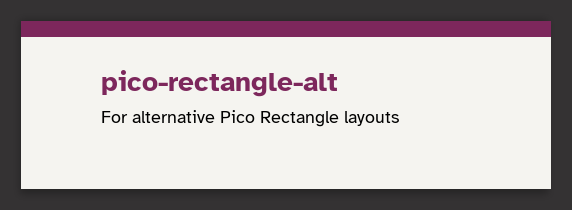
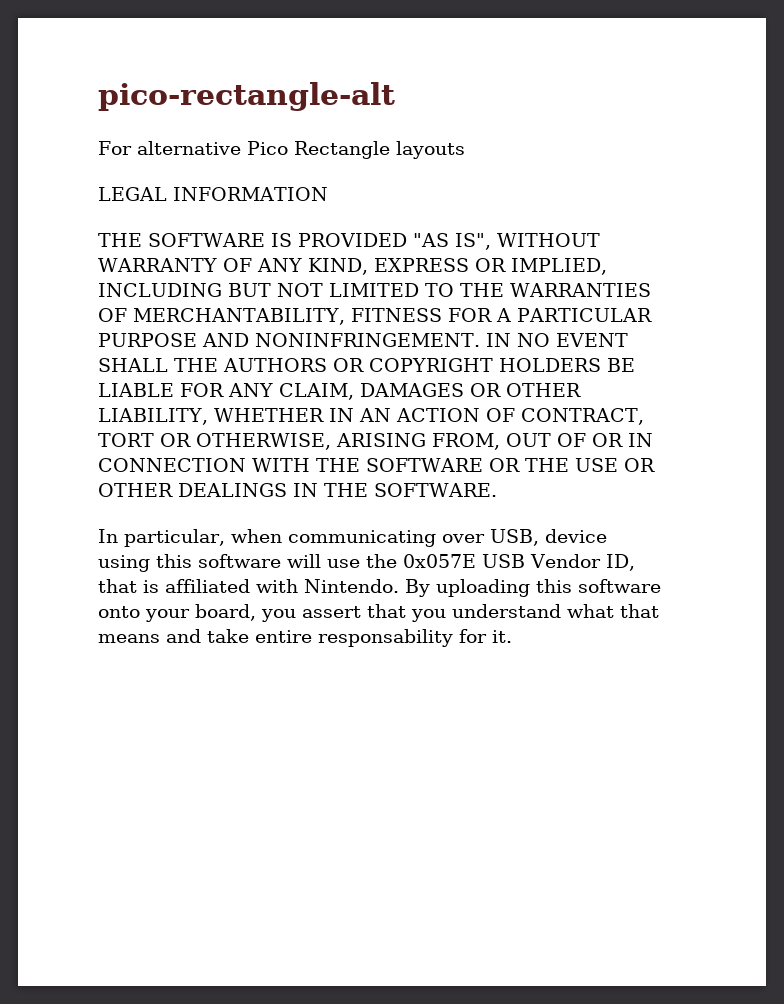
+ LEGAL INFORMATION
+ THE SOFTWARE IS PROVIDED "AS IS", WITHOUT WARRANTY OF ANY KIND, EXPRESS OR IMPLIED, INCLUDING BUT NOT LIMITED TO THE WARRANTIES OF MERCHANTABILITY, FITNESS FOR A PARTICULAR PURPOSE AND NONINFRINGEMENT. IN NO EVENT SHALL THE AUTHORS OR COPYRIGHT HOLDERS BE LIABLE FOR ANY CLAIM, DAMAGES OR OTHER LIABILITY, WHETHER IN AN ACTION OF CONTRACT, TORT OR OTHERWISE, ARISING FROM, OUT OF OR IN CONNECTION WITH THE SOFTWARE OR THE USE OR OTHER DEALINGS IN THE SOFTWARE.
+ In particular, when communicating over USB, device using this software will use the 0x057E USB Vendor ID, that is affiliated with Nintendo. By uploading this software onto your board, you assert that you understand what that means and take entire responsability for it.

